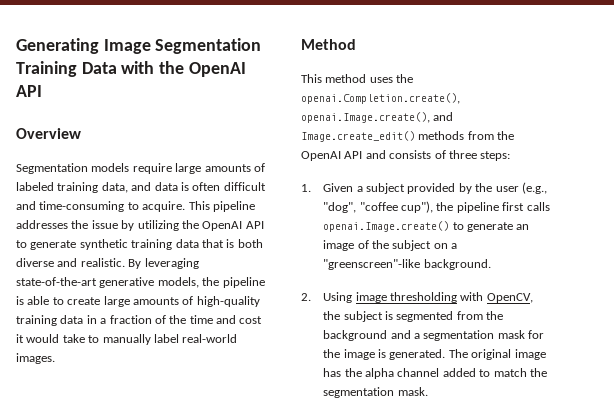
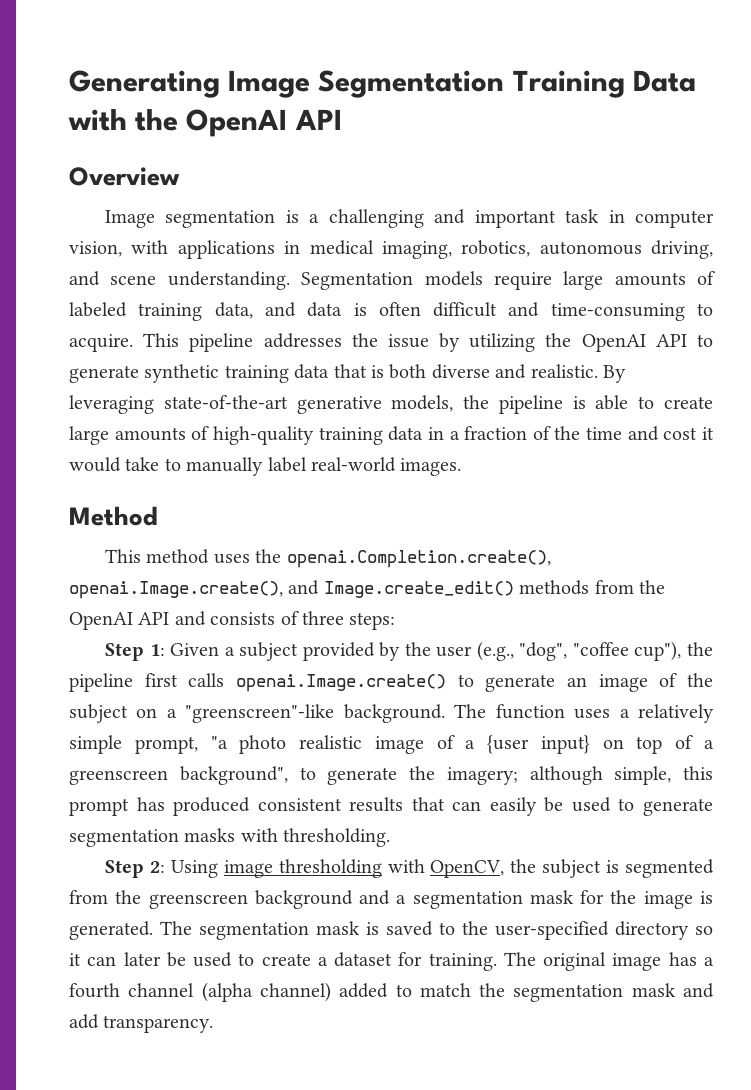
+ Image segmentation is a challenging and important task in computer vision, with applications in medical imaging, robotics, autonomous driving, and scene understanding.
- 1. Given a subject provided by the user (e.g., "dog", "coffee cup"), the pipeline first calls openai.Image.create() to generate an image of the subject on a "greenscreen"-like background.
- 2. Using image thresholding with OpenCV, the subject is segmented from the background and a segmentation mask for the image is generated.
+ Step 1: Given a subject provided by the user (e.g., "dog", "coffee cup"), the pipeline first calls openai.Image.create() to generate an image of the subject on a "greenscreen"-like background. The function uses a relatively simple prompt, "a photo realistic image of a {user input} on top of a greenscreen background", to generate the imagery; although simple, this prompt has produced consistent results that can easily be used to generate segmentation masks with thresholding.
+ Step 2: Using image thresholding with OpenCV, the subject is segmented from the greenscreen background and a segmentation mask for the image is generated.
- The original image has the alpha channel added to match the segmentation mask.
+ The segmentation mask is saved to the user-specified directory so it can later be used to create a dataset for training. The original image has a fourth channel (alpha channel) added to match the segmentation mask and add transparency.

